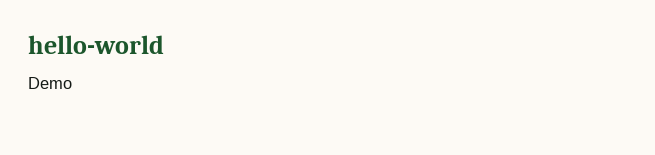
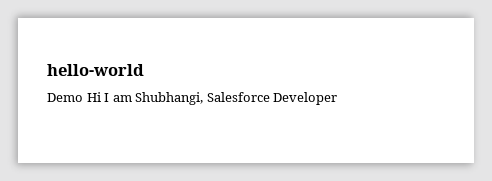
- Demo
+ Demo Hi I am Shubhangi, Salesforce Developer

